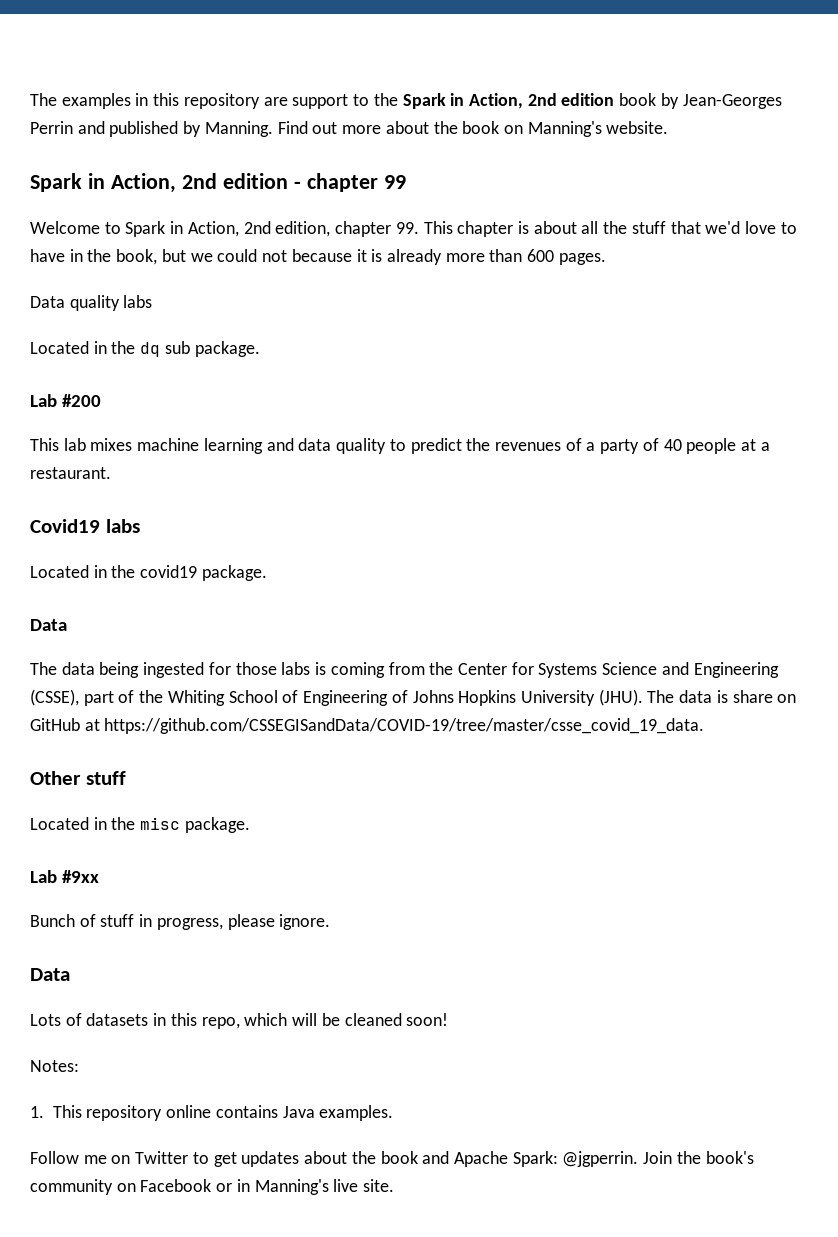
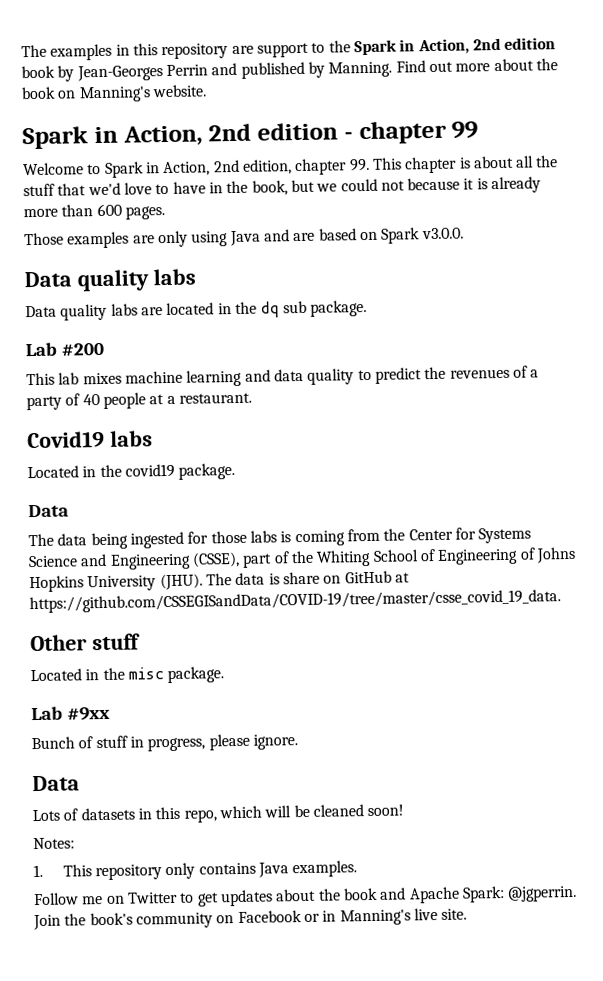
+ Those examples are only using Java and are based on Spark v3.0.0.
  Data quality labs
- Located in the dq sub package.
+ Data quality labs are located in the dq sub package.
- 1. This repository online contains Java examples.
+ 1. This repository only contains Java examples.

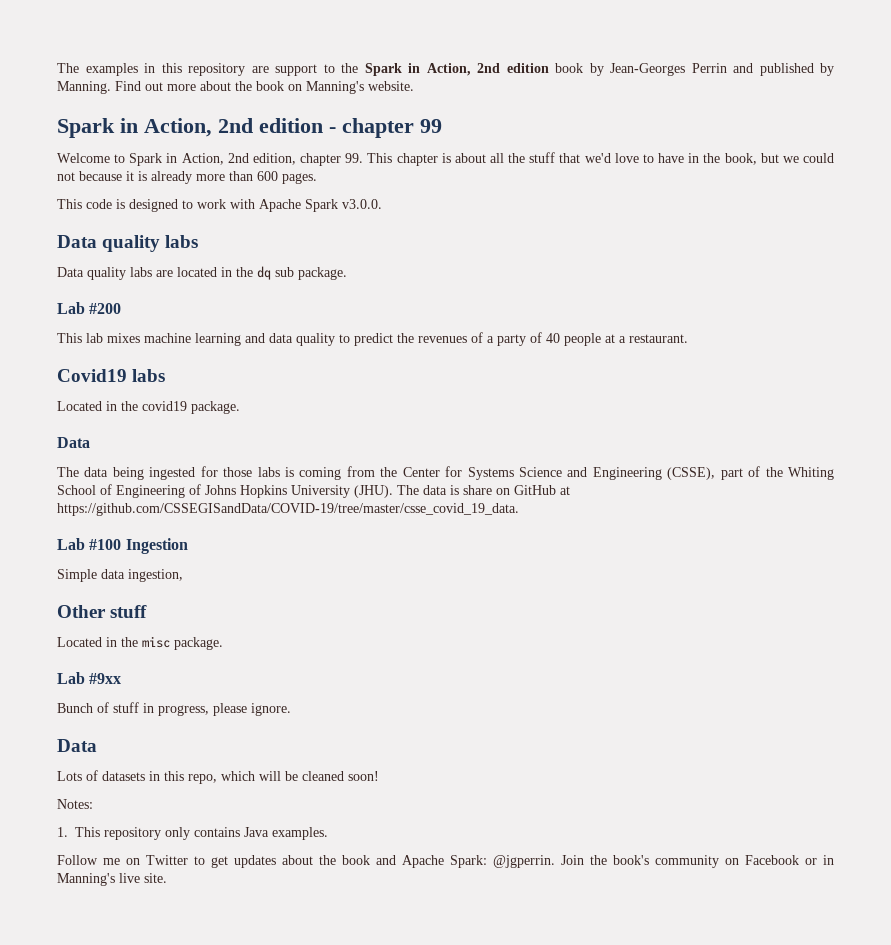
- Those examples are only using Java and are based on Spark v3.0.0.
+ This code is designed to work with Apache Spark v3.0.0.
+ Lab #100 Ingestion
+ Simple data ingestion,

